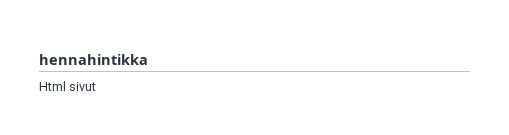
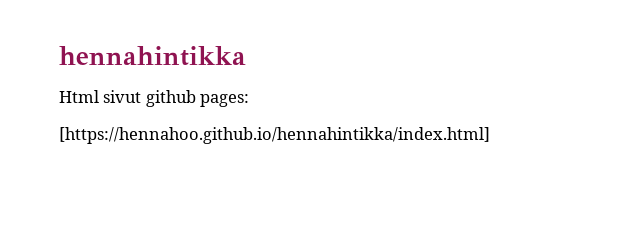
- Html sivut
+ Html sivut github pages:
+ [https://hennahoo.github.io/hennahintikka/index.html]

